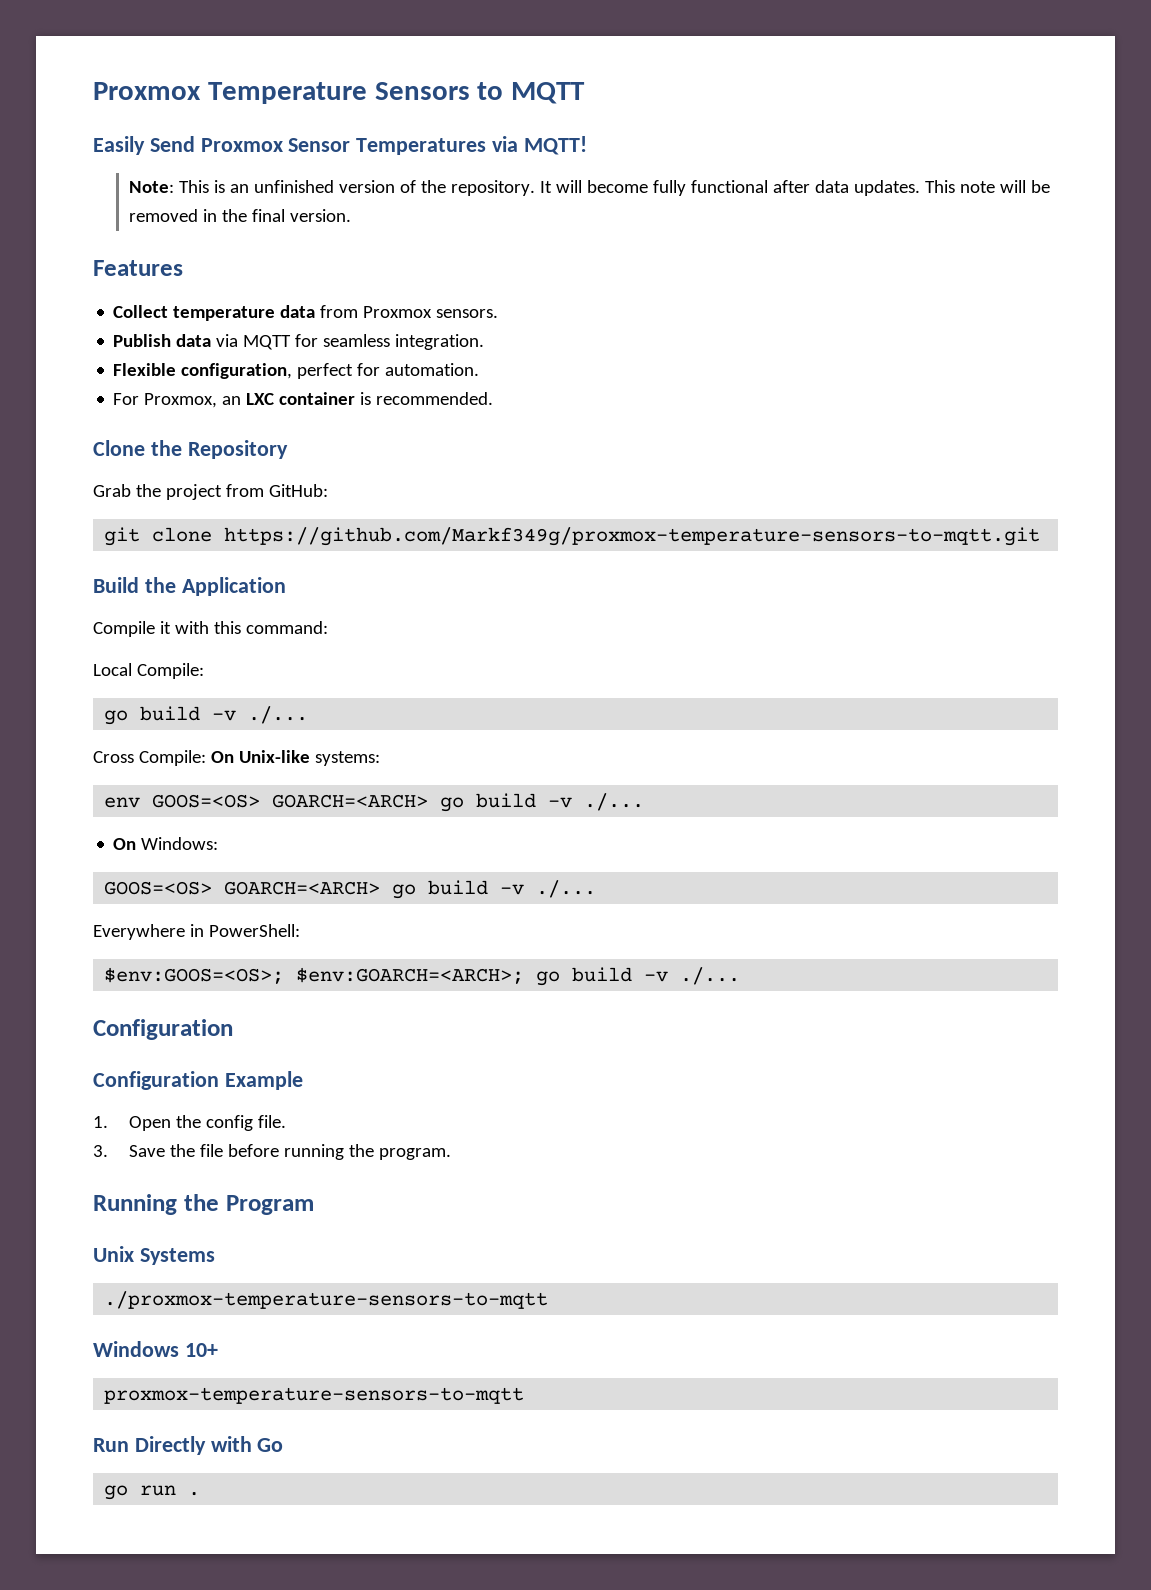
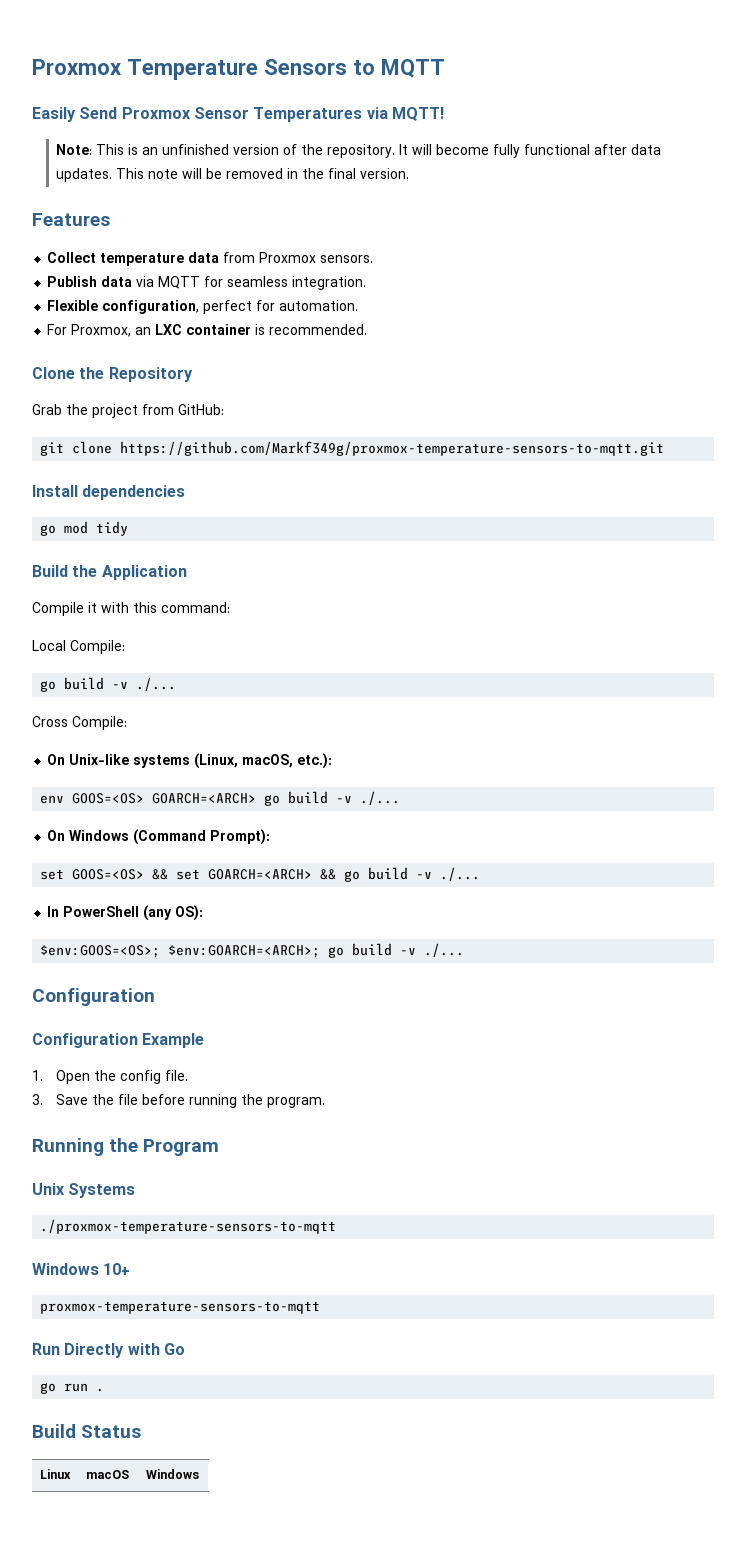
+ Install dependencies
+ go mod tidy
- Cross Compile: On Unix-like systems:
+ Cross Compile:
+ On Unix-like systems (Linux, macOS, etc.):
- On Windows:
- GOOS=<OS> GOARCH=<ARCH> go build -v ./...
- Everywhere in PowerShell:
+ On Windows (Command Prompt):
+ set GOOS=<OS> && set GOARCH=<ARCH> && go build -v ./...
+ In PowerShell (any OS):
+ Build Status
+ Linux | macOS | Windows

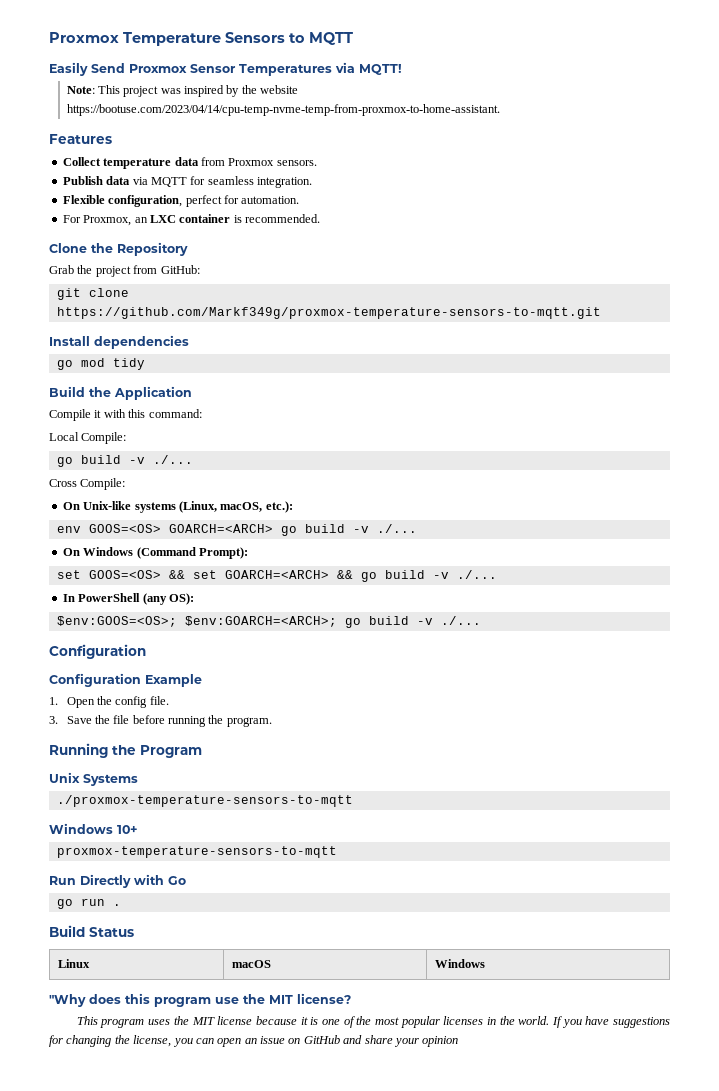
- Note: This is an unfinished version of the repository. It will become fully functional after data updates. This note will be removed in the final version.
+ Note: This project was inspired by the website https://bootuse.com/2023/04/14/cpu-temp-nvme-temp-from-proxmox-to-home-assistant.
+ "Why does this program use the MIT license?
+ This program uses the MIT license because it is one of the most popular licenses in the world. If you have suggestions for changing the license, you can open an issue on GitHub and share your opinion

